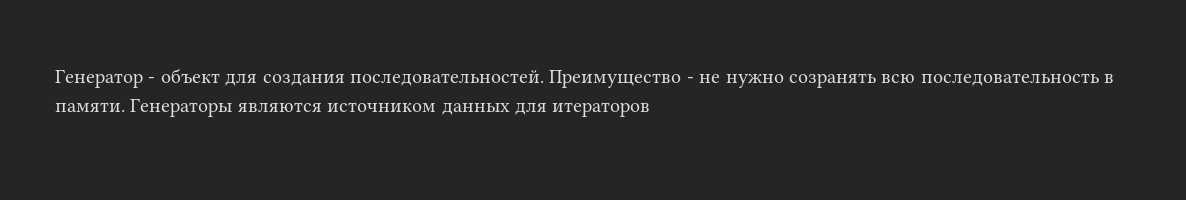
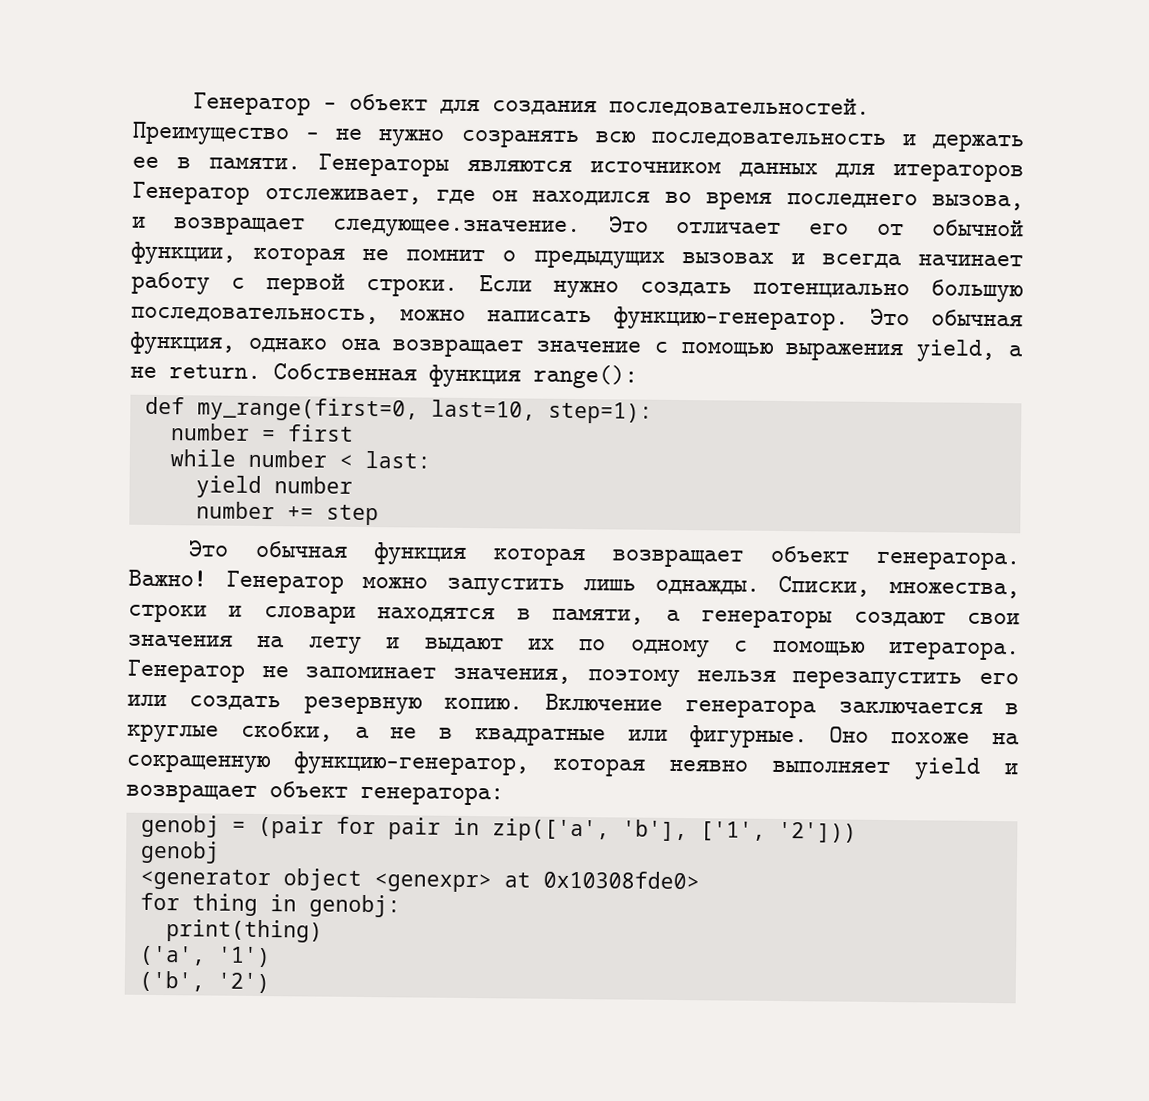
- Преимущество - не нужно созранять всю последовательность в памяти.
+ Преимущество - не нужно созранять всю последовательность и держать ее в памяти.
- Генераторы являются источником данных для итераторов
+ Генераторы являются источником данных для итераторов Генератор отслеживает, где он находился во время последнего вызова, и возвращает следующее.значение. Это отличает его от обычной функции, которая не помнит о предыдущих вызовах и всегда начинает работу с первой строки. Если нужно создать потенциально большую последовательность, можно написать функцию-генератор. Это обычная функция, однако она возвращает значение с помощью выражения yield, а не return. Собственная функция range():
+ def my_range(first=0, last=10, step=1):
+ number = first
+ while number < last:
+ yield number
+ number += step
+ Это обычная функция которая возвращает объект генератора. Важно! Генератор можно запустить лишь однажды. Списки, множества, строки и словари находятся в памяти, а генераторы создают свои значения на лету и выдают их по одному с помощью итератора. Генератор не запоминает значения, поэтому нельзя перезапустить его или создать резервную копию. Включение генератора заключается в круглые скобки, а не в квадратные или фигурные. Оно похоже на сокращенную функцию-генератор, которая неявно выполняет yield и возвращает объект генератора:
+ genobj = (pair for pair in zip(['a', 'b'], ['1', '2']))
+ genobj
+ <generator object <genexpr> at 0x10308fde0>
+ for thing in genobj:
+ print(thing)
+ ('a', '1')
+ ('b', '2')

